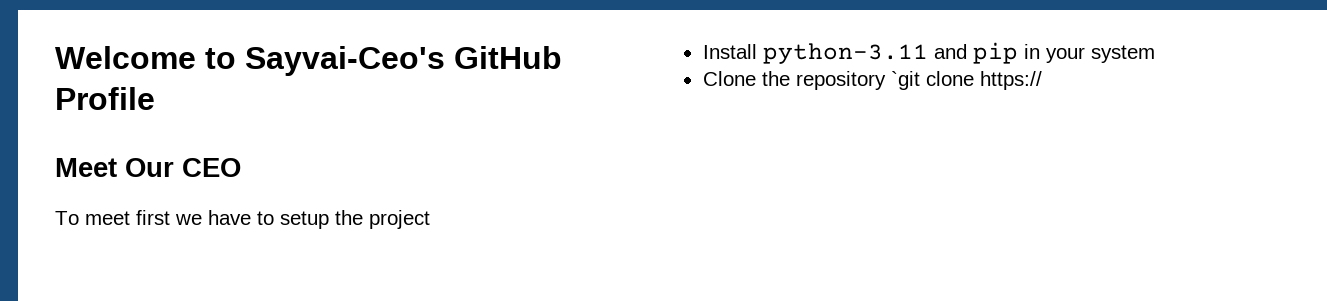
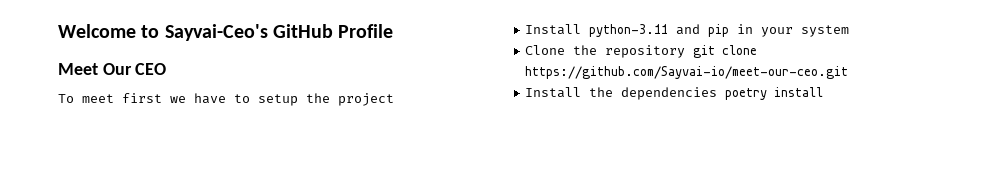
- Clone the repository `git clone https://
+ Clone the repository git clone https://github.com/Sayvai-io/meet-our-ceo.git
+ Install the dependencies poetry install

